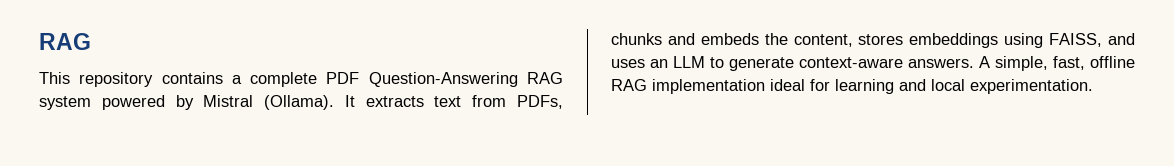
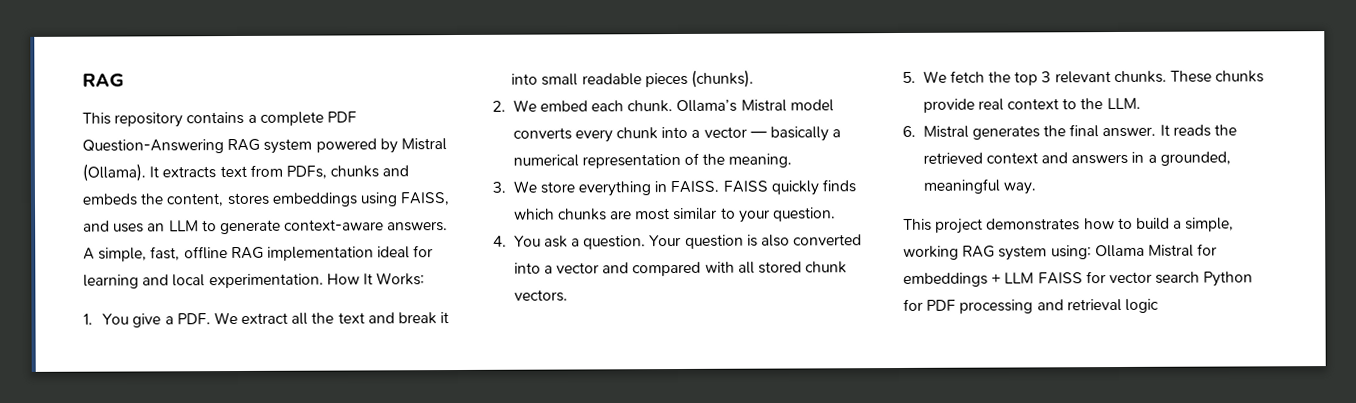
+ How It Works:
+ 1. You give a PDF. We extract all the text and break it into small readable pieces (chunks).
+ 2. We embed each chunk. Ollama’s Mistral model converts every chunk into a vector — basically a numerical representation of the meaning.
+ 3. We store everything in FAISS. FAISS quickly finds which chunks are most similar to your question.
+ 4. You ask a question. Your question is also converted into a vector and compared with all stored chunk vectors.
+ 5. We fetch the top 3 relevant chunks. These chunks provide real context to the LLM.
+ 6. Mistral generates the final answer. It reads the retrieved context and answers in a grounded, meaningful way.
+ This project demonstrates how to build a simple, working RAG system using: Ollama Mistral for embeddings + LLM FAISS for vector search Python for PDF processing and retrieval logic

